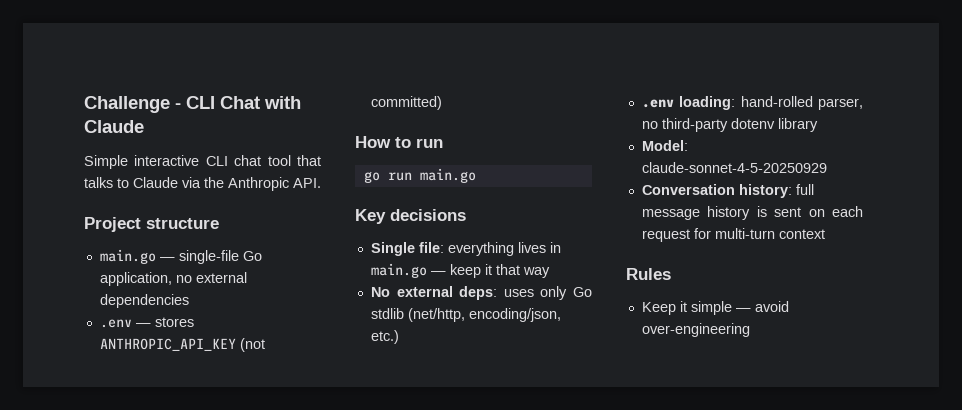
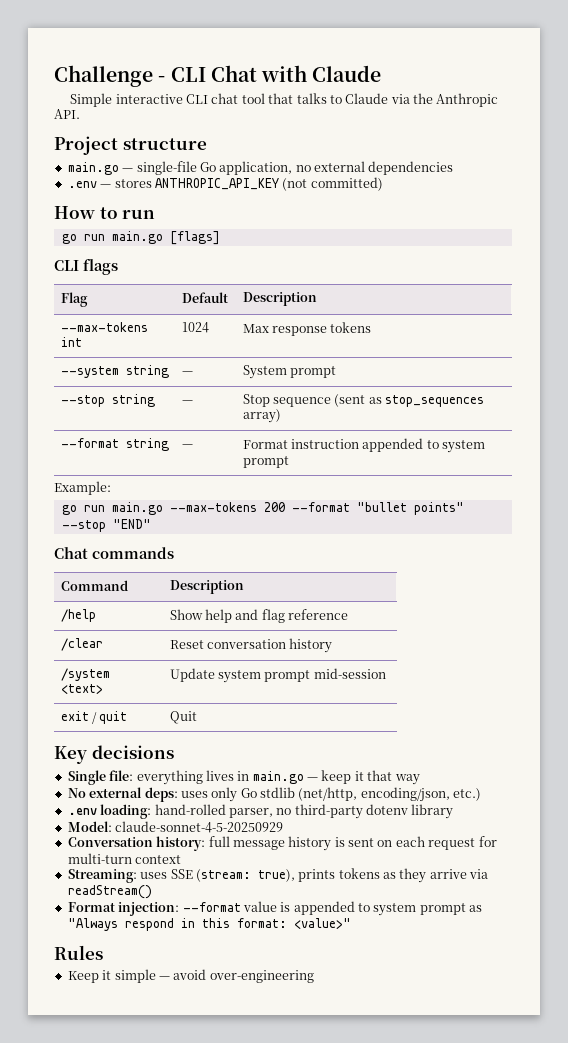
- go run main.go
+ go run main.go [flags]
+ CLI flags
+ Flag | Default | Description
+ --max-tokens int | 1024 | Max response tokens
+ --system string | — | System prompt
+ --stop string | — | Stop sequence (sent as stop_sequences array)
+ --format string | — | Format instruction appended to system prompt
+ Example:
+ go run main.go --max-tokens 200 --format "bullet points" --stop "END"
+ Chat commands
+ Command | Description
+ /help | Show help and flag reference
+ /clear | Reset conversation history
+ /system <text> | Update system prompt mid-session
+ exit / quit | Quit
+ Streaming: uses SSE (stream: true), prints tokens as they arrive via readStream()
+ Format injection: --format value is appended to system prompt as "Always respond in this format: <value>"

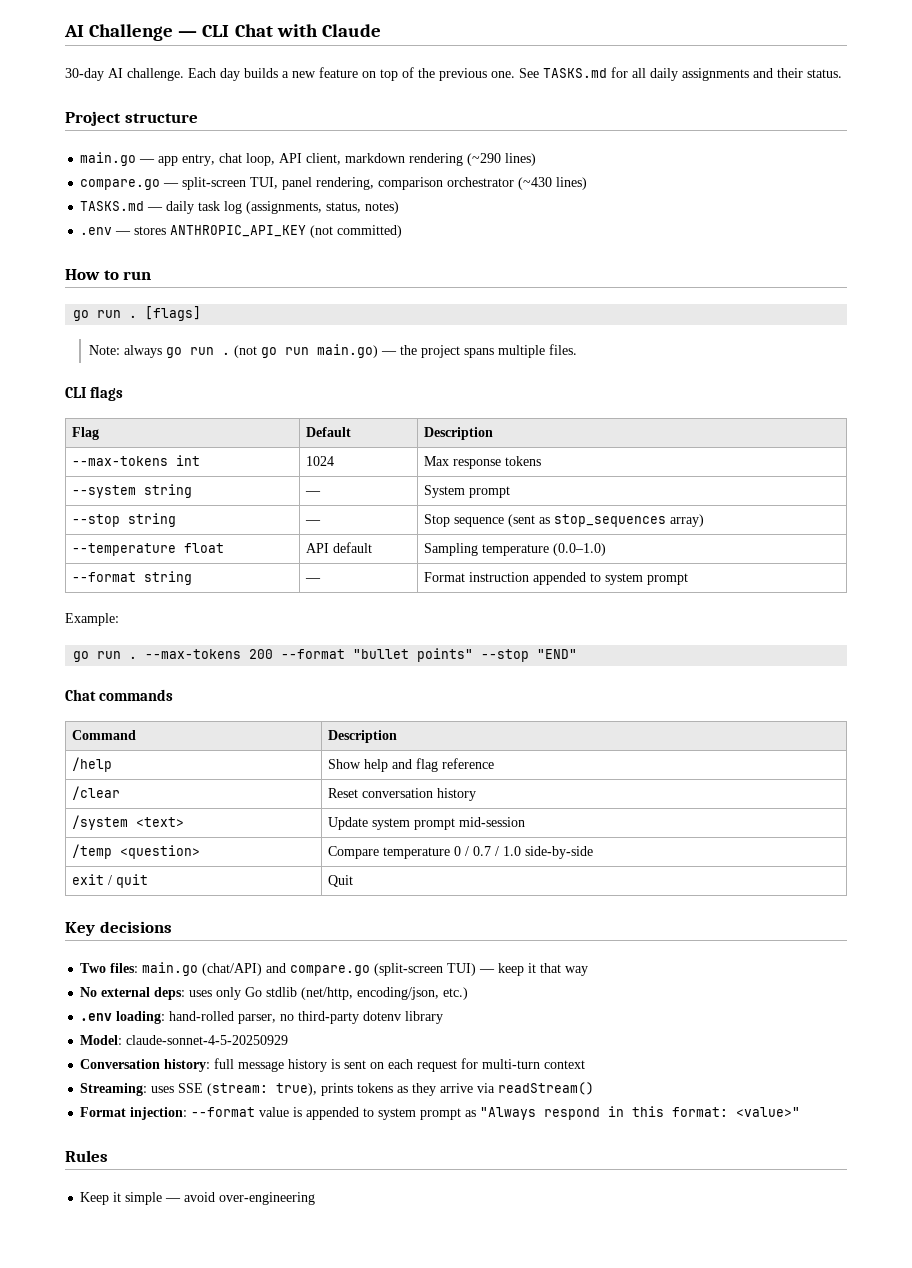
- Challenge - CLI Chat with Claude
+ AI Challenge — CLI Chat with Claude
- Simple interactive CLI chat tool that talks to Claude via the Anthropic API.
+ 30-day AI challenge. Each day builds a new feature on top of the previous one. See TASKS.md for all daily assignments and their status.
  Project structure
- main.go — single-file Go application, no external dependencies
+ main.go — app entry, chat loop, API client, markdown rendering (~290 lines)
+ compare.go — split-screen TUI, panel rendering, comparison orchestrator (~430 lines)
+ TASKS.md — daily task log (assignments, status, notes)
- go run main.go [flags]
+ go run . [flags]
+ Note: always go run . (not go run main.go) — the project spans multiple files.
+ --temperature float | API default | Sampling temperature (0.0–1.0)
- go run main.go --max-tokens 200 --format "bullet points" --stop "END"
+ go run . --max-tokens 200 --format "bullet points" --stop "END"
+ /temp <question> | Compare temperature 0 / 0.7 / 1.0 side-by-side
- Single file: everything lives in main.go — keep it that way
+ Two files: main.go (chat/API) and compare.go (split-screen TUI) — keep it that way

